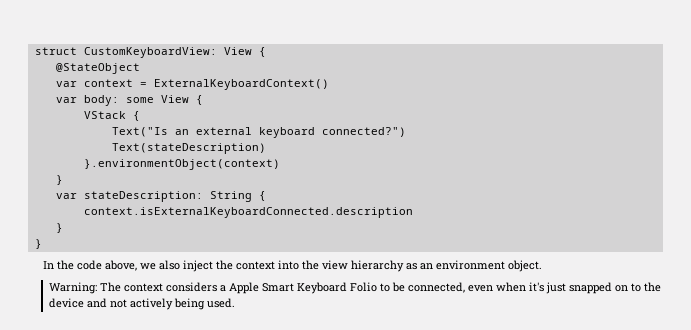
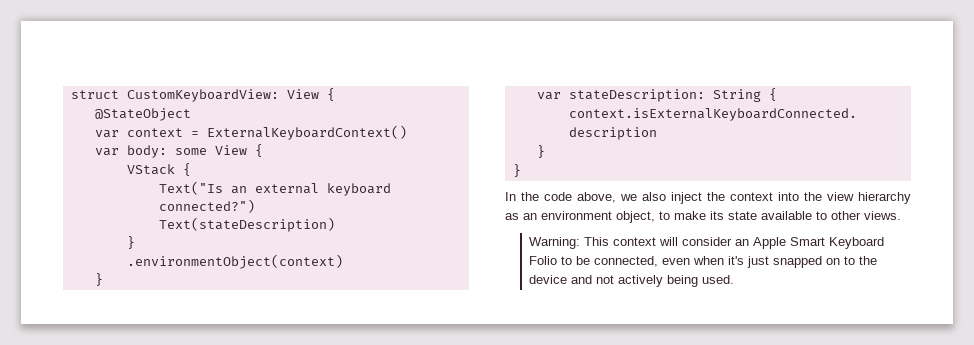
  Text(stateDescription)
- }.environmentObject(context)
+ }
+ .environmentObject(context)
- In the code above, we also inject the context into the view hierarchy as an environment object.
- Warning: The context considers a Apple Smart Keyboard Folio to be connected, even when it's just snapped on to the device and not actively being used.
+ In the code above, we also inject the context into the view hierarchy as an environment object, to make its state available to other views.
+ Warning: This context will consider an Apple Smart Keyboard Folio to be connected, even when it's just snapped on to the device and not actively being used.

